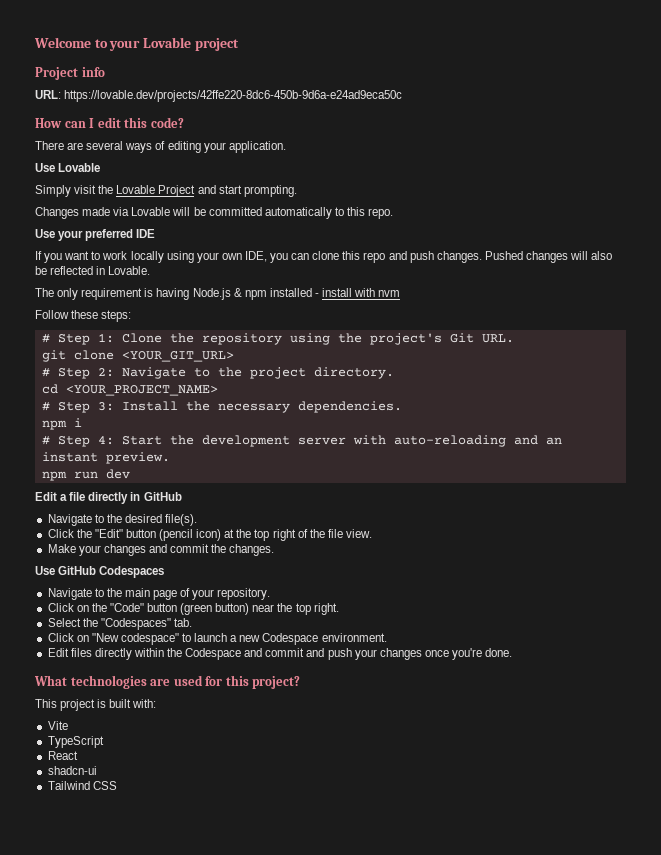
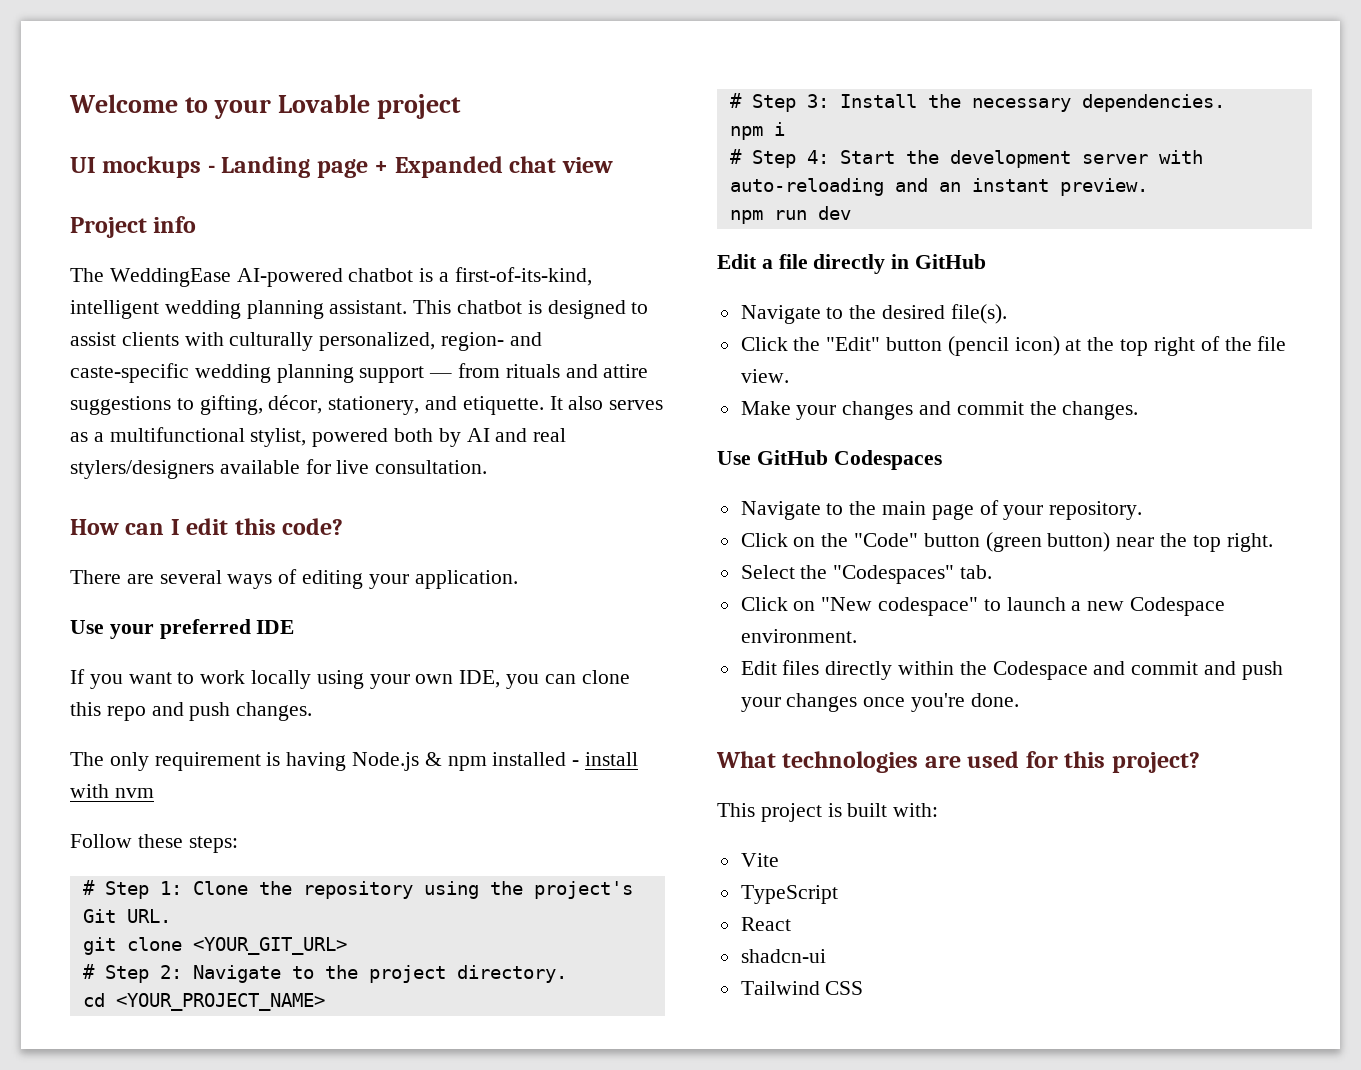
+ UI mockups - Landing page + Expanded chat view
  Project info
- URL: https://lovable.dev/projects/42ffe220-8dc6-450b-9d6a-e24ad9eca50c
+ The WeddingEase AI-powered chatbot is a first-of-its-kind, intelligent wedding planning assistant. This chatbot is designed to assist clients with culturally personalized, region- and caste-specific wedding planning support — from rituals and attire suggestions to gifting, décor, stationery, and etiquette. It also serves as a multifunctional stylist, powered both by AI and real stylers/designers available for live consultation.
- Use Lovable
- Simply visit the Lovable Project and start prompting.
- Changes made via Lovable will be committed automatically to this repo.
- Pushed changes will also be reflected in Lovable.

